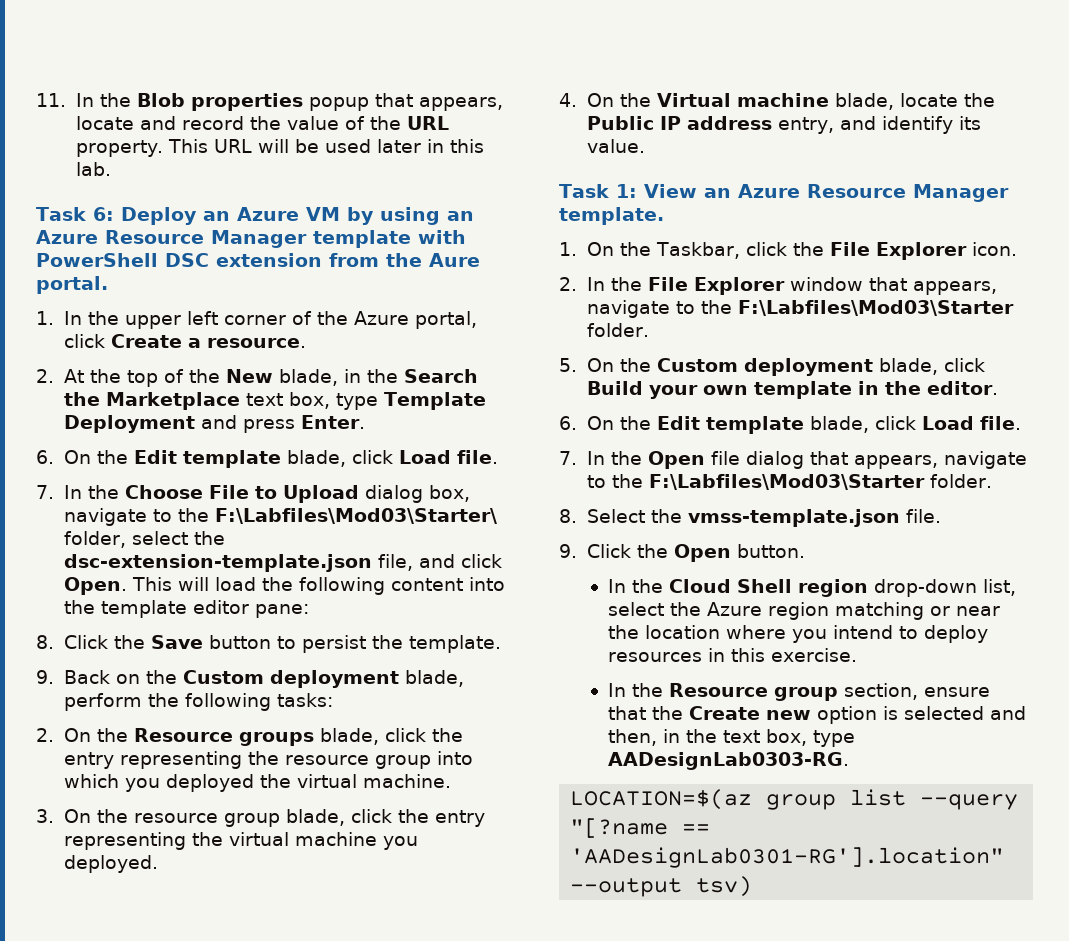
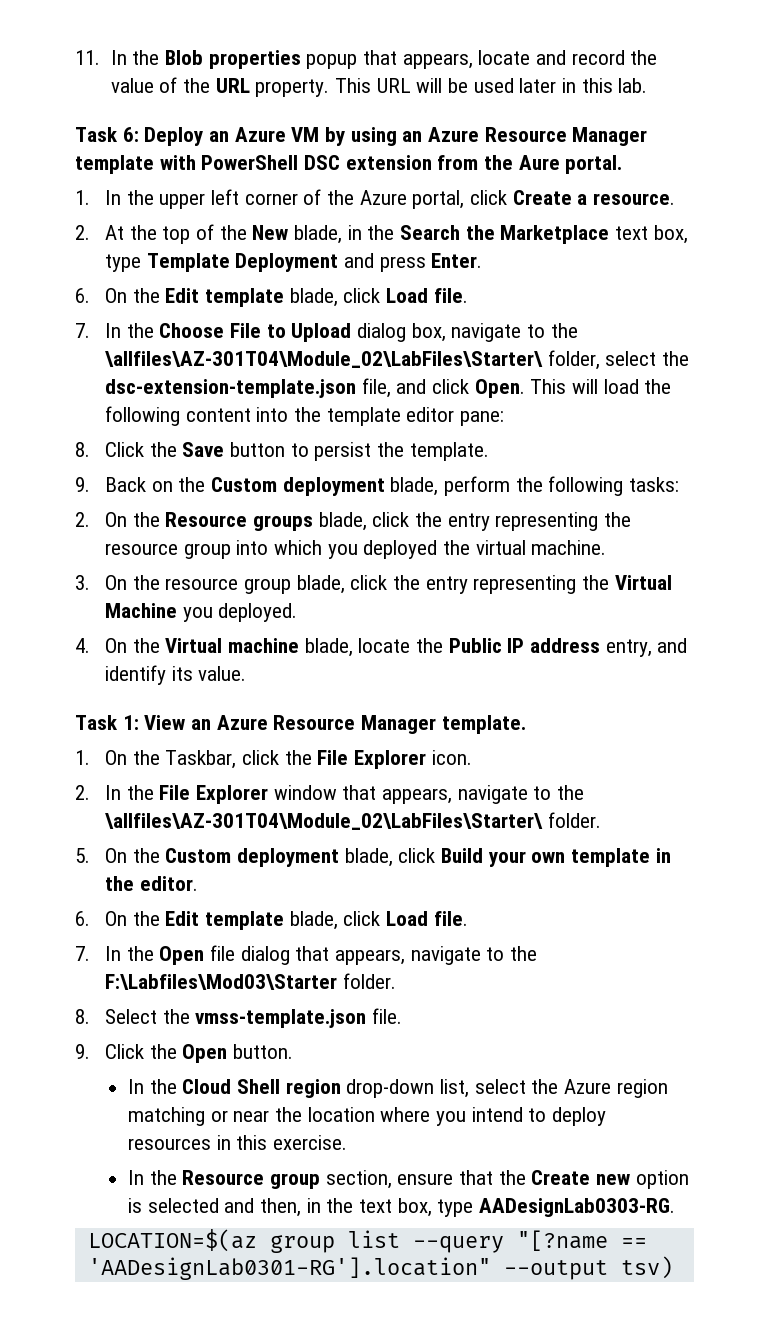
- 7. In the Choose File to Upload dialog box, navigate to the F:\Labfiles\Mod03\Starter\ folder, select the dsc-extension-template.json file, and click Open.
+ 7. In the Choose File to Upload dialog box, navigate to the \allfiles\AZ-301T04\Module_02\LabFiles\Starter\ folder, select the dsc-extension-template.json file, and click Open.
- 3. On the resource group blade, click the entry representing the virtual machine you deployed.
+ 3. On the resource group blade, click the entry representing the Virtual Machine you deployed.
- 2. In the File Explorer window that appears, navigate to the F:\Labfiles\Mod03\Starter folder.
+ 2. In the File Explorer window that appears, navigate to the \allfiles\AZ-301T04\Module_02\LabFiles\Starter\ folder.

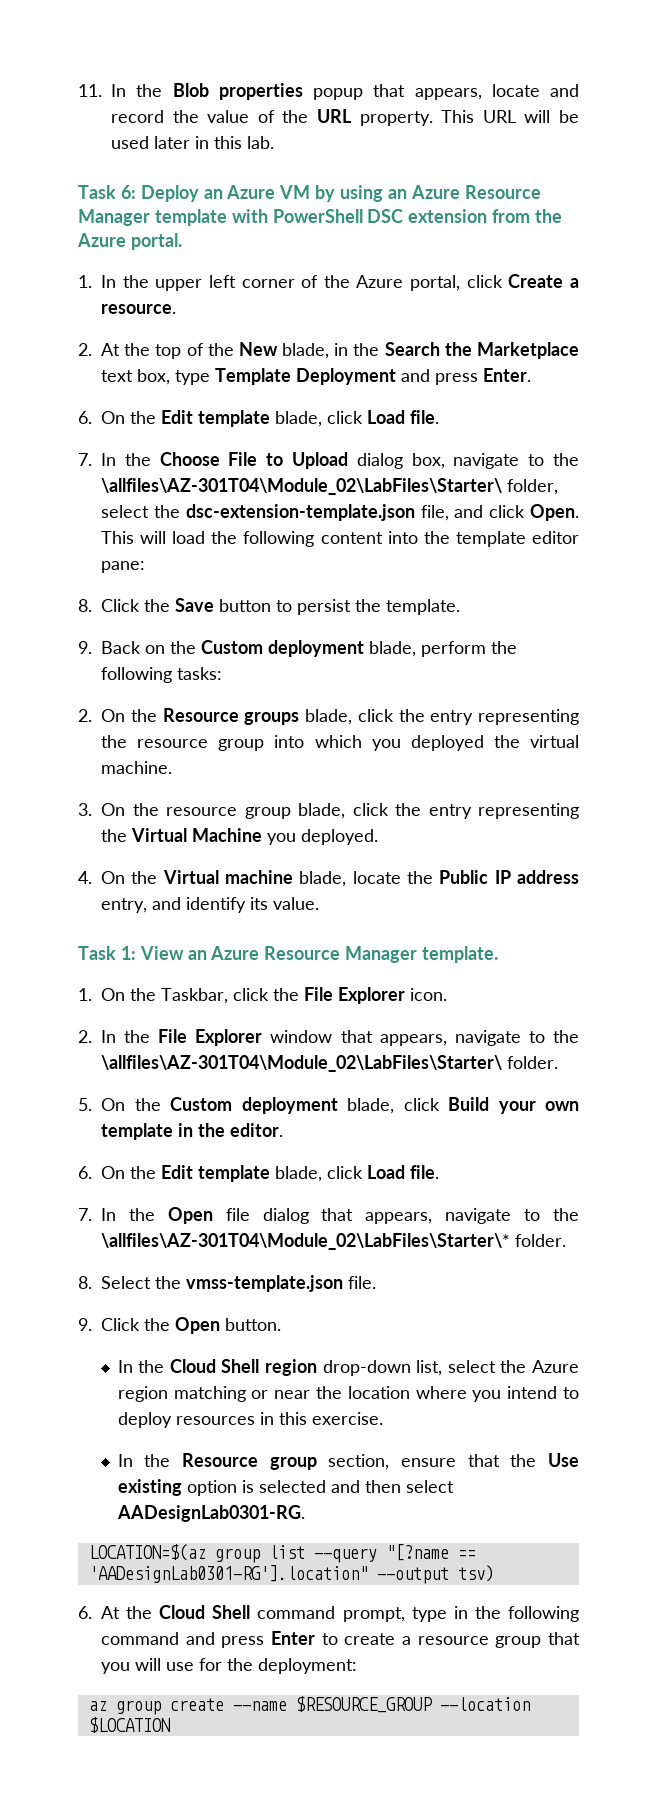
- Task 6: Deploy an Azure VM by using an Azure Resource Manager template with PowerShell DSC extension from the Aure portal.
+ Task 6: Deploy an Azure VM by using an Azure Resource Manager template with PowerShell DSC extension from the Azure portal.
- 7. In the Open file dialog that appears, navigate to the F:\Labfiles\Mod03\Starter folder.
+ 7. In the Open file dialog that appears, navigate to the \allfiles\AZ-301T04\Module_02\LabFiles\Starter\* folder.
- In the Resource group section, ensure that the Create new option is selected and then, in the text box, type AADesignLab0303-RG.
+ In the Resource group section, ensure that the Use existing option is selected and then select AADesignLab0301-RG.
+ 6. At the Cloud Shell command prompt, type in the following command and press Enter to create a resource group that you will use for the deployment:
+ az group create --name $RESOURCE_GROUP --location $LOCATION

